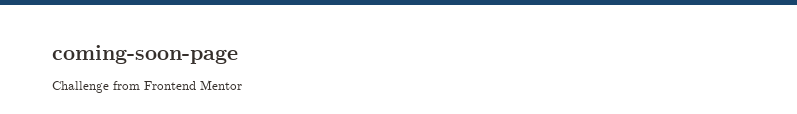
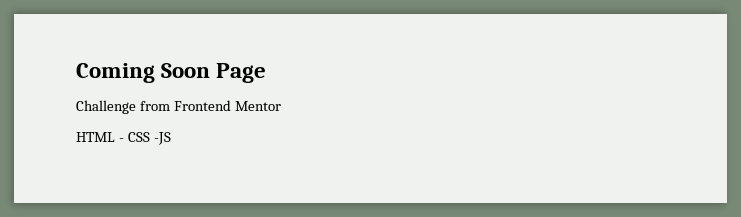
- coming-soon-page
+ Coming Soon Page
+ HTML - CSS -JS

